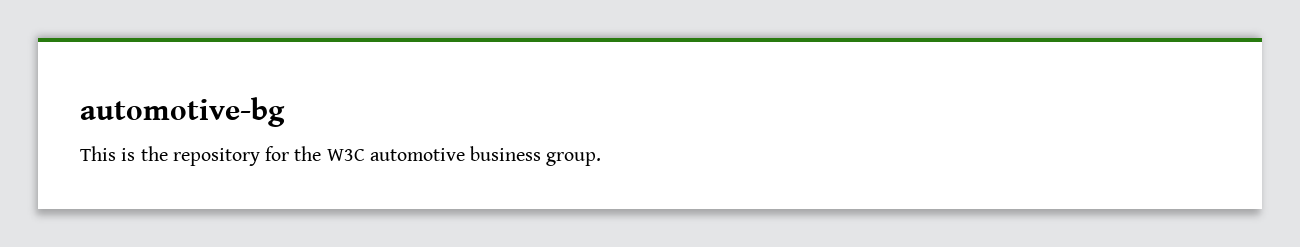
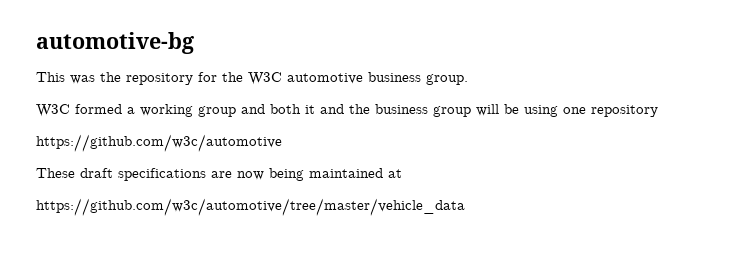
- This is the repository for the W3C automotive business group.
+ This was the repository for the W3C automotive business group.
+ W3C formed a working group and both it and the business group will be using one repository
+ https://github.com/w3c/automotive
+ These draft specifications are now being maintained at
+ https://github.com/w3c/automotive/tree/master/vehicle_data

